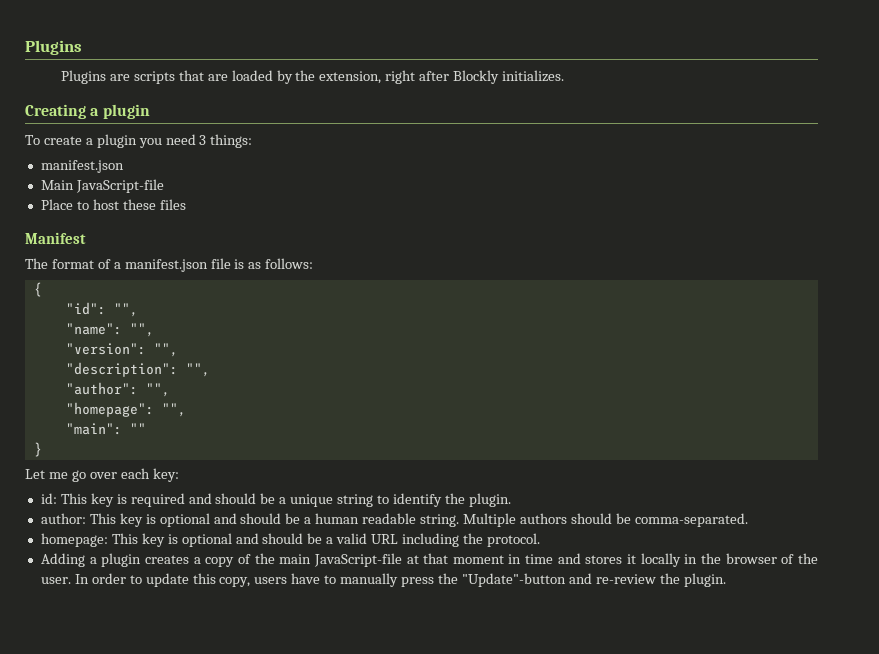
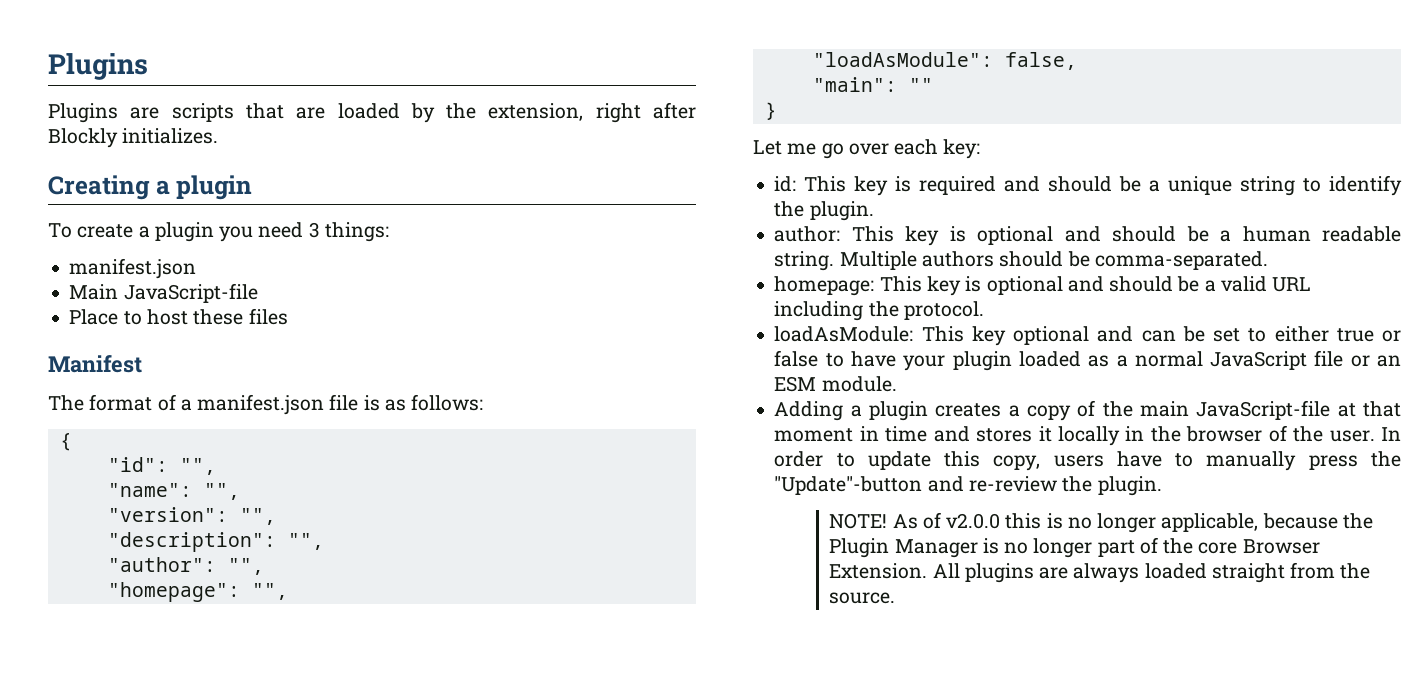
+ "loadAsModule": false,
+ loadAsModule: This key optional and can be set to either true or false to have your plugin loaded as a normal JavaScript file or an ESM module.
+ NOTE! As of v2.0.0 this is no longer applicable, because the Plugin Manager is no longer part of the core Browser Extension. All plugins are always loaded straight from the source.

